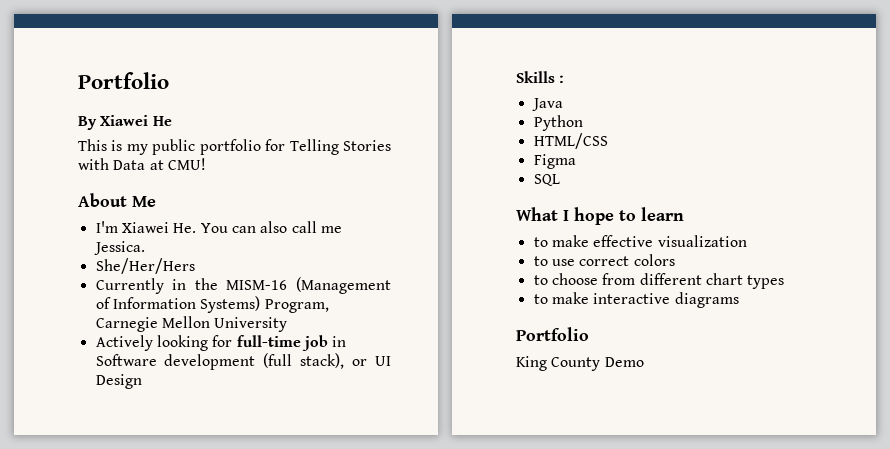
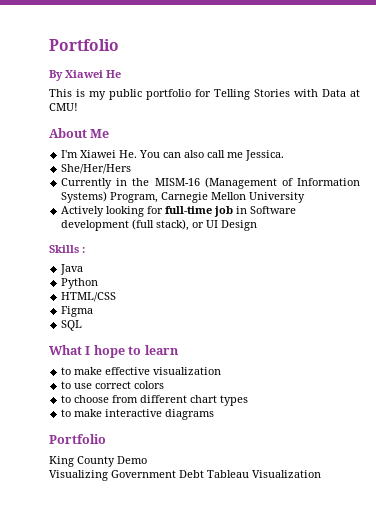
+ Visualizing Government Debt Tableau Visualization

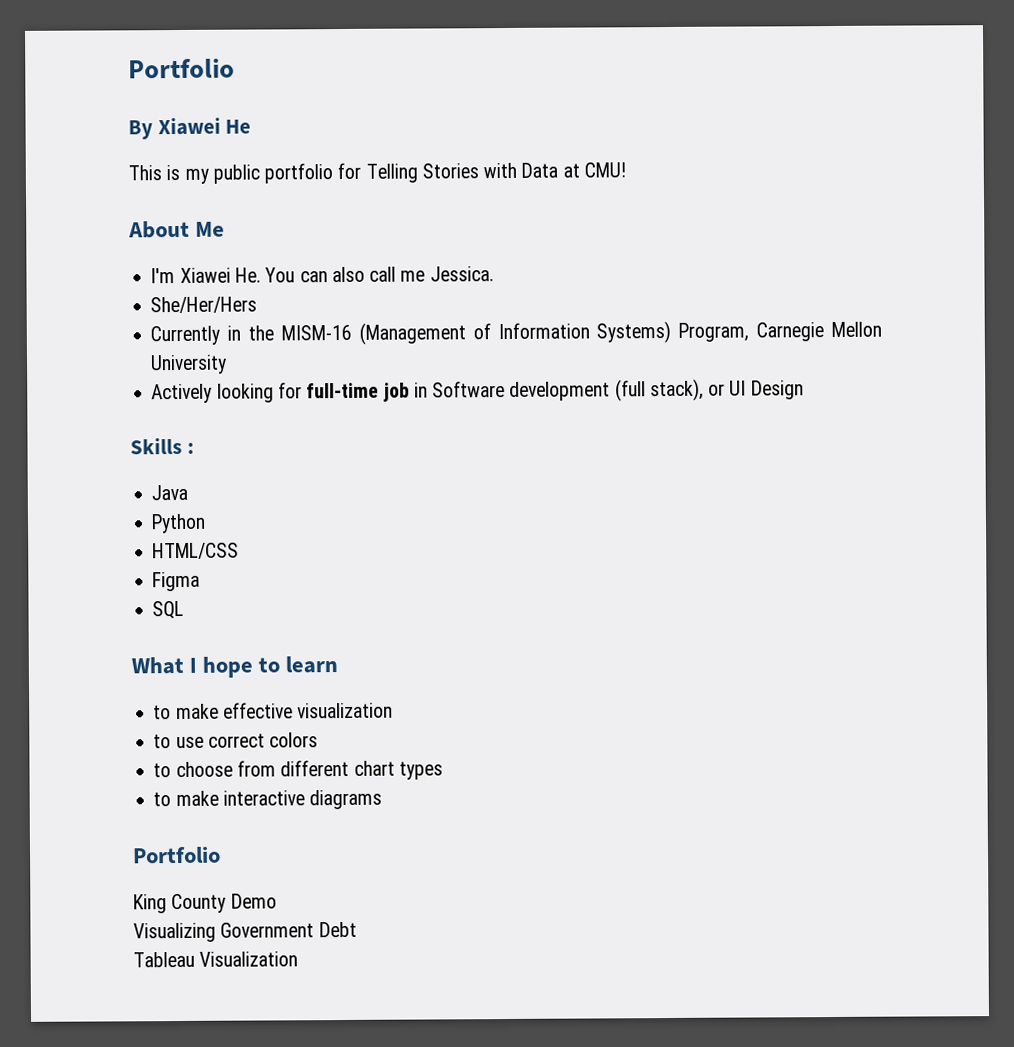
- Visualizing Government Debt Tableau Visualization
+ Visualizing Government Debt
+ Tableau Visualization

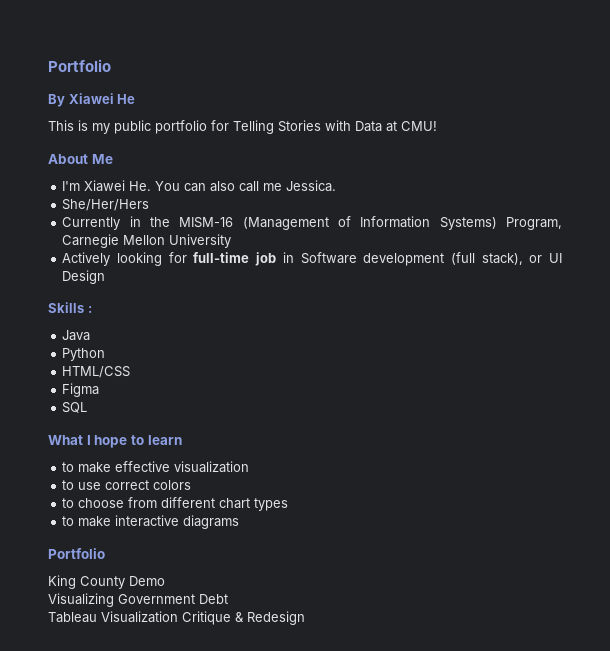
- Tableau Visualization
+ Tableau Visualization Critique & Redesign

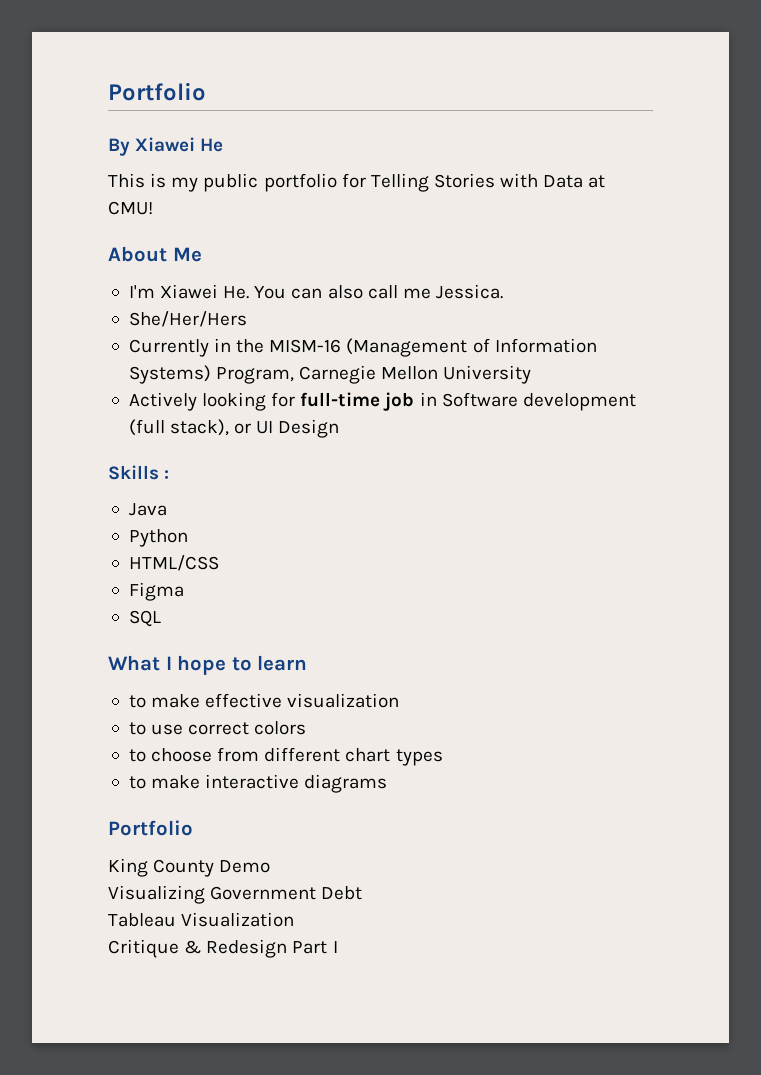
- Tableau Visualization Critique & Redesign
+ Tableau Visualization
+ Critique & Redesign Part I

